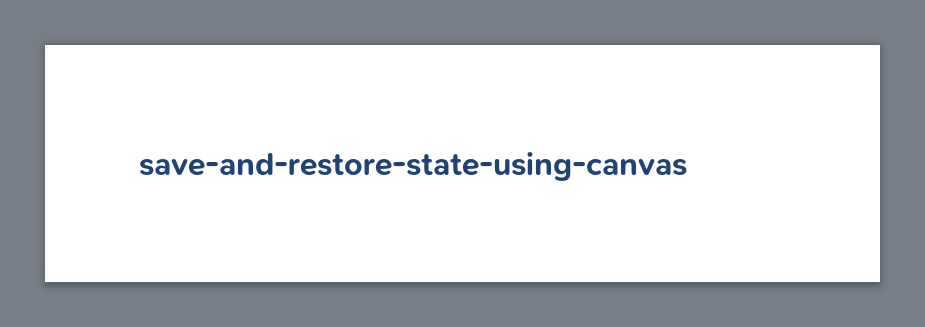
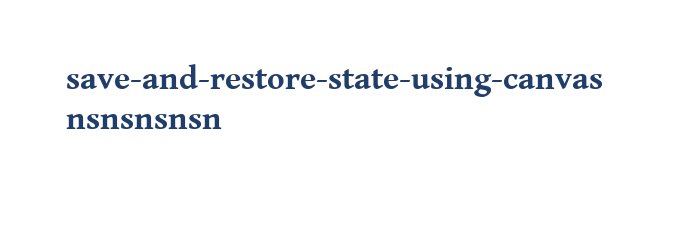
- save-and-restore-state-using-canvas
+ save-and-restore-state-using-canvas nsnsnsnsn

